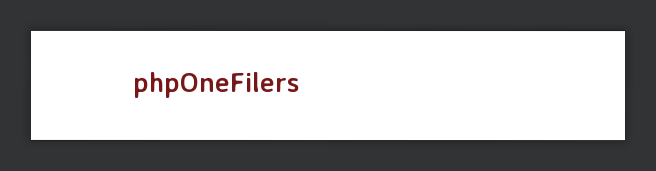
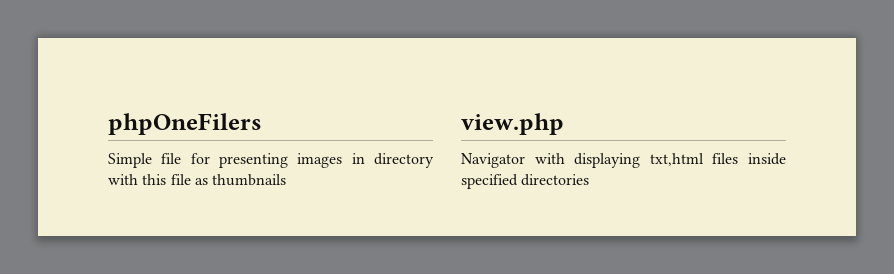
+ Simple file for presenting images in directory with this file as thumbnails
+ view.php
+ Navigator with displaying txt,html files inside specified directories

